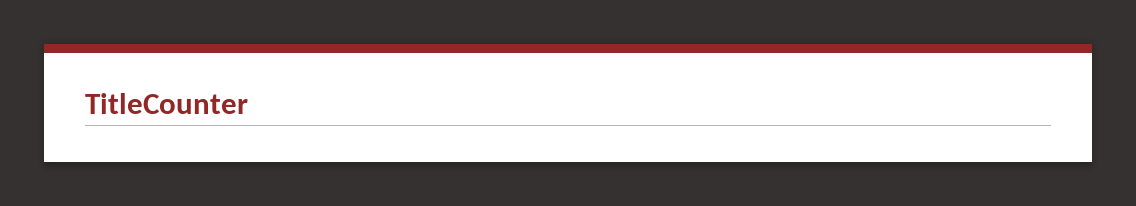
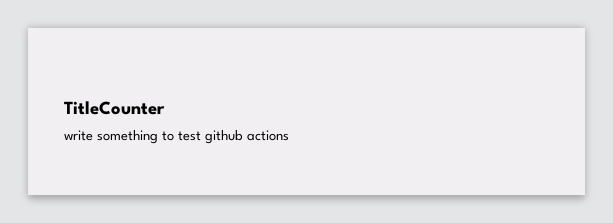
+ write something to test github actions

